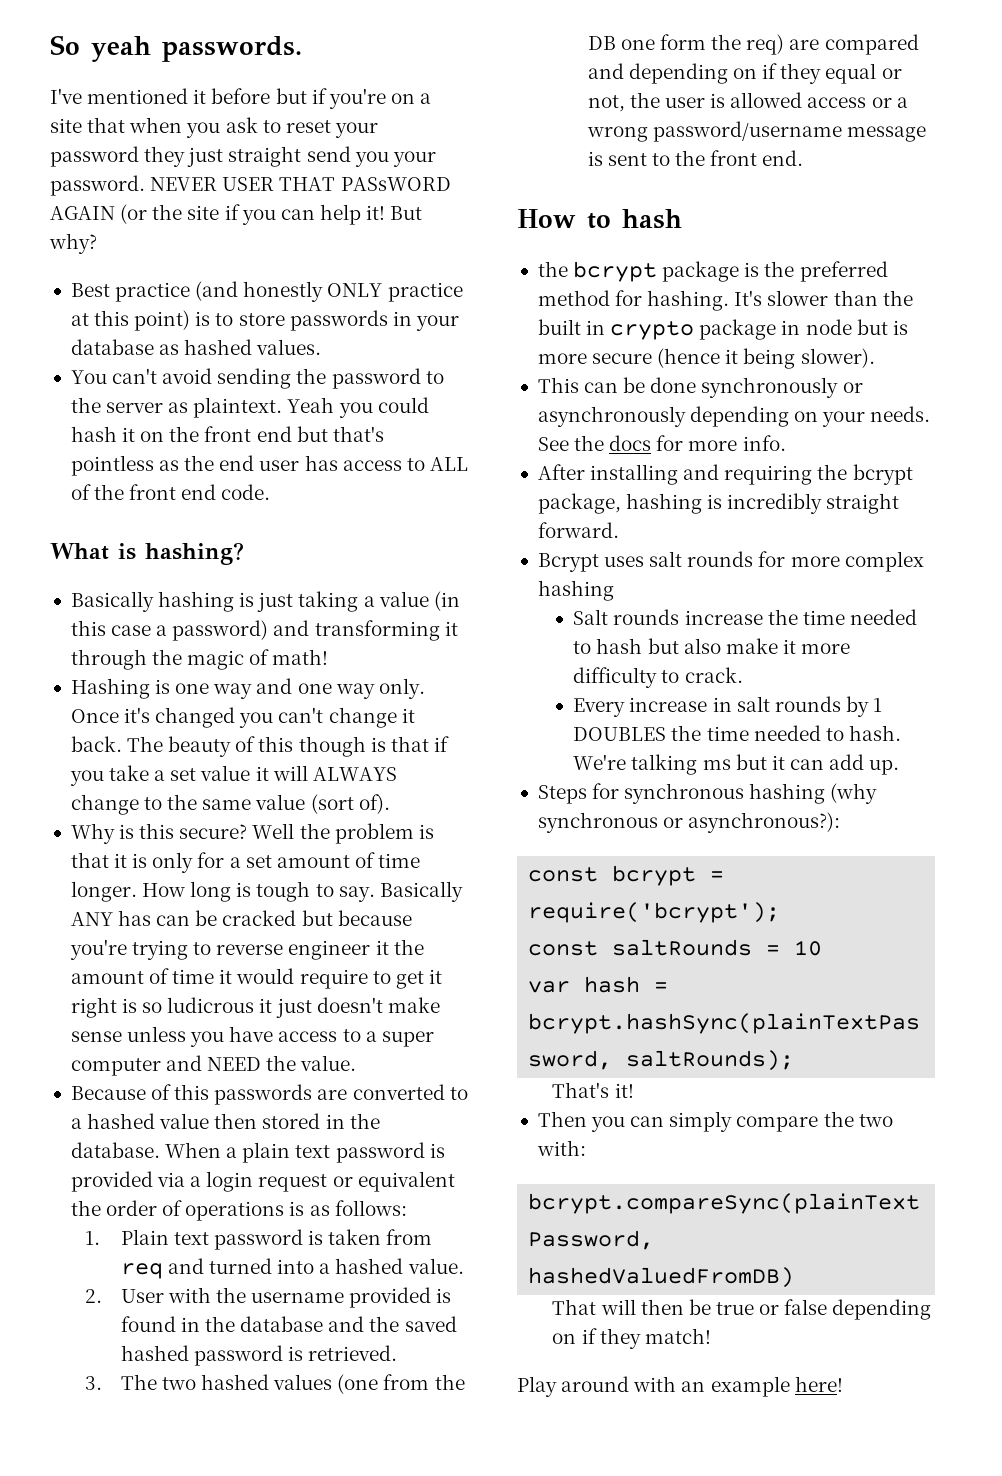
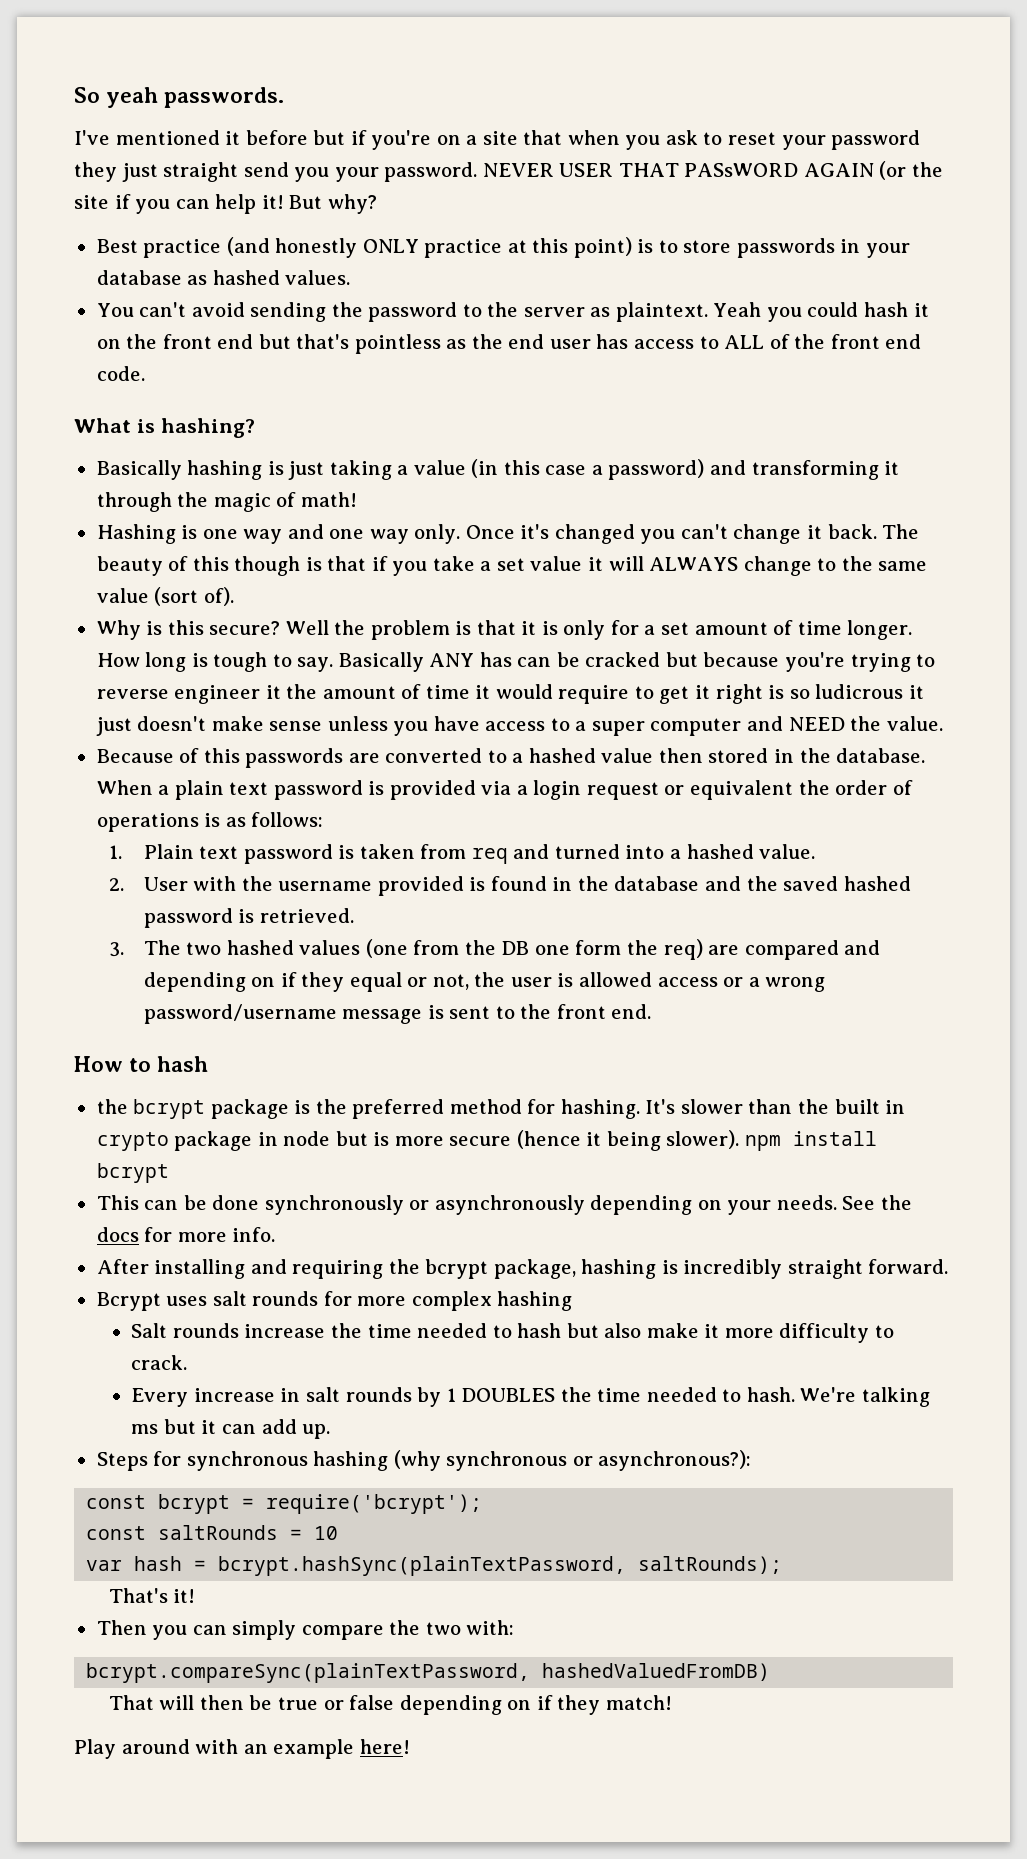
- It's slower than the built in crypto package in node but is more secure (hence it being slower).
+ It's slower than the built in crypto package in node but is more secure (hence it being slower). npm install bcrypt

